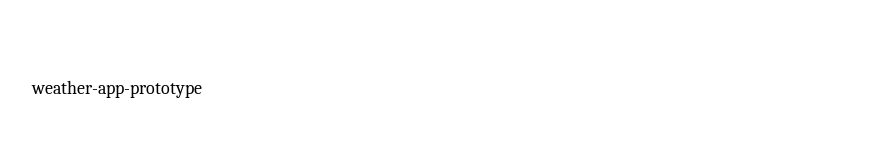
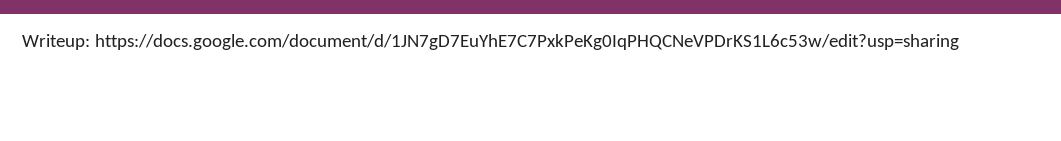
- weather-app-prototype
+ Writeup: https://docs.google.com/document/d/1JN7gD7EuYhE7C7PxkPeKg0IqPHQCNeVPDrKS1L6c53w/edit?usp=sharing

